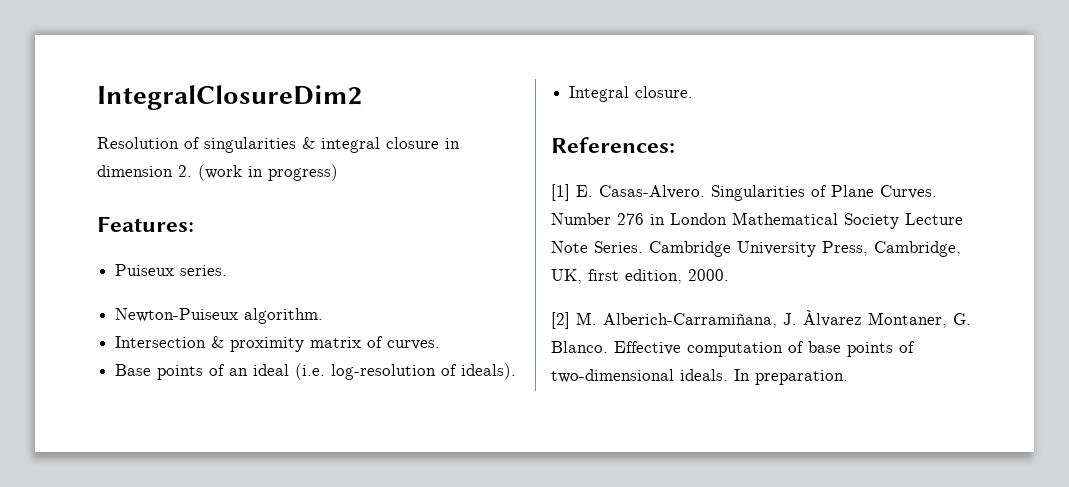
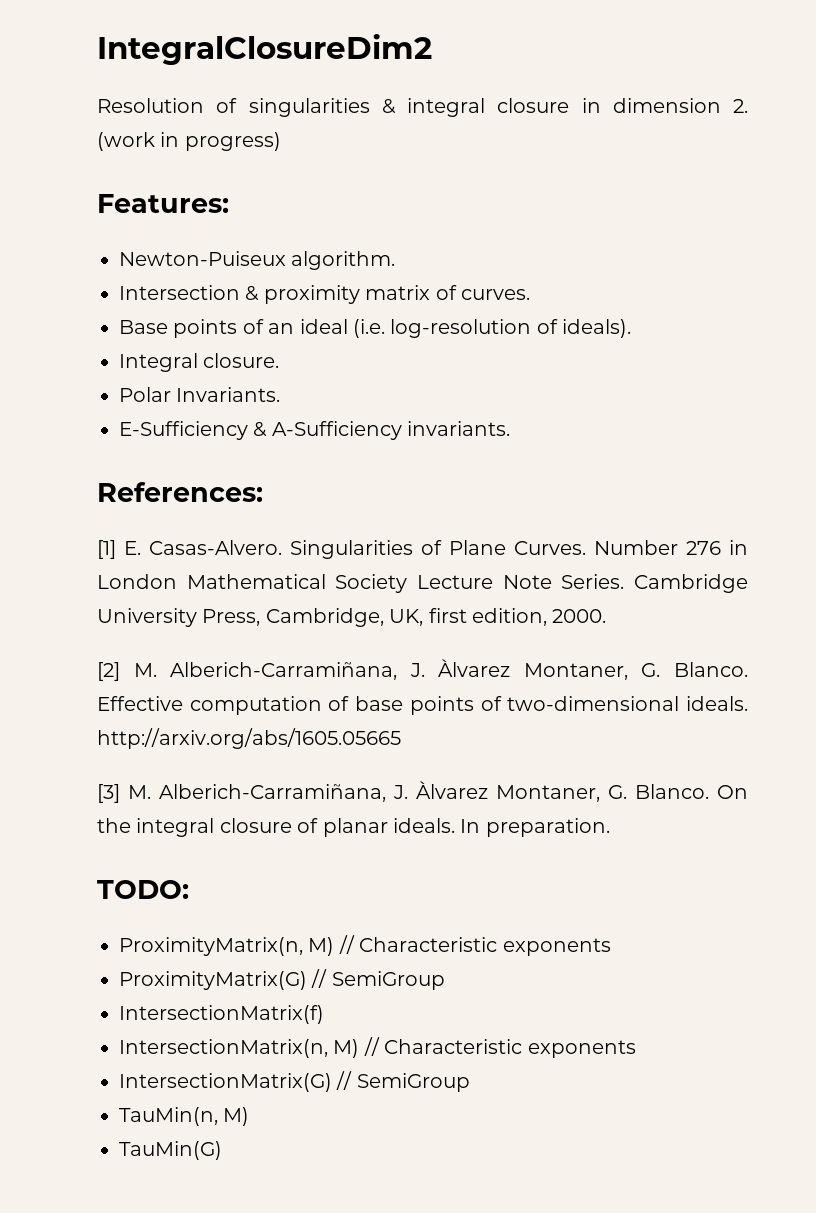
- Puiseux series.
+ Polar Invariants.
+ E-Sufficiency & A-Sufficiency invariants.
- Effective computation of base points of two-dimensional ideals. In preparation.
+ Effective computation of base points of two-dimensional ideals. http://arxiv.org/abs/1605.05665
+ [3] M. Alberich-Carramiñana, J. Àlvarez Montaner, G. Blanco. On the integral closure of planar ideals. In preparation.
+ TODO:
+ ProximityMatrix(n, M) // Characteristic exponents
+ ProximityMatrix(G) // SemiGroup
+ IntersectionMatrix(f)
+ IntersectionMatrix(n, M) // Characteristic exponents
+ IntersectionMatrix(G) // SemiGroup
+ TauMin(n, M)
+ TauMin(G)

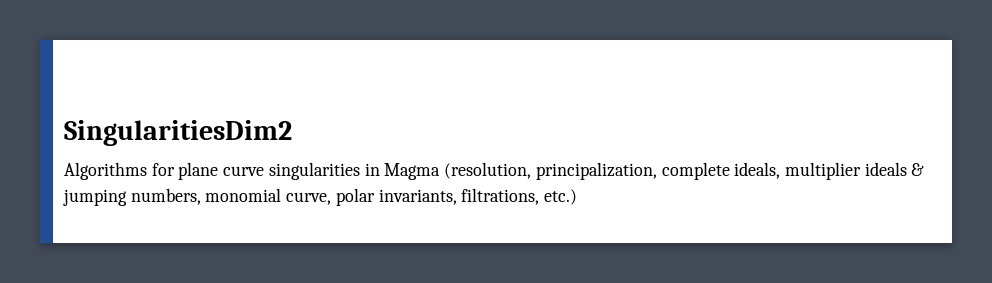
- IntegralClosureDim2
- Resolution of singularities & integral closure in dimension 2. (work in progress)
- Features:
- Newton-Puiseux algorithm.
- Intersection & proximity matrix of curves.
- Base points of an ideal (i.e. log-resolution of ideals).
- Integral closure.
- Polar Invariants.
- E-Sufficiency & A-Sufficiency invariants.
- References:
- [1] E. Casas-Alvero. Singularities of Plane Curves. Number 276 in London Mathematical Society Lecture Note Series. Cambridge University Press, Cambridge, UK, first edition, 2000.
- [2] M. Alberich-Carramiñana, J. Àlvarez Montaner, G. Blanco. Effective computation of base points of two-dimensional ideals. http://arxiv.org/abs/1605.05665
- [3] M. Alberich-Carramiñana, J. Àlvarez Montaner, G. Blanco. On the integral closure of planar ideals. In preparation.
- TODO:
- ProximityMatrix(n, M) // Characteristic exponents
- ProximityMatrix(G) // SemiGroup
- IntersectionMatrix(f)
- IntersectionMatrix(n, M) // Characteristic exponents
- IntersectionMatrix(G) // SemiGroup
- TauMin(n, M)
- TauMin(G)
+ SingularitiesDim2
+ Algorithms for plane curve singularities in Magma (resolution, principalization, complete ideals, multiplier ideals & jumping numbers, monomial curve, polar invariants, filtrations, etc.)

